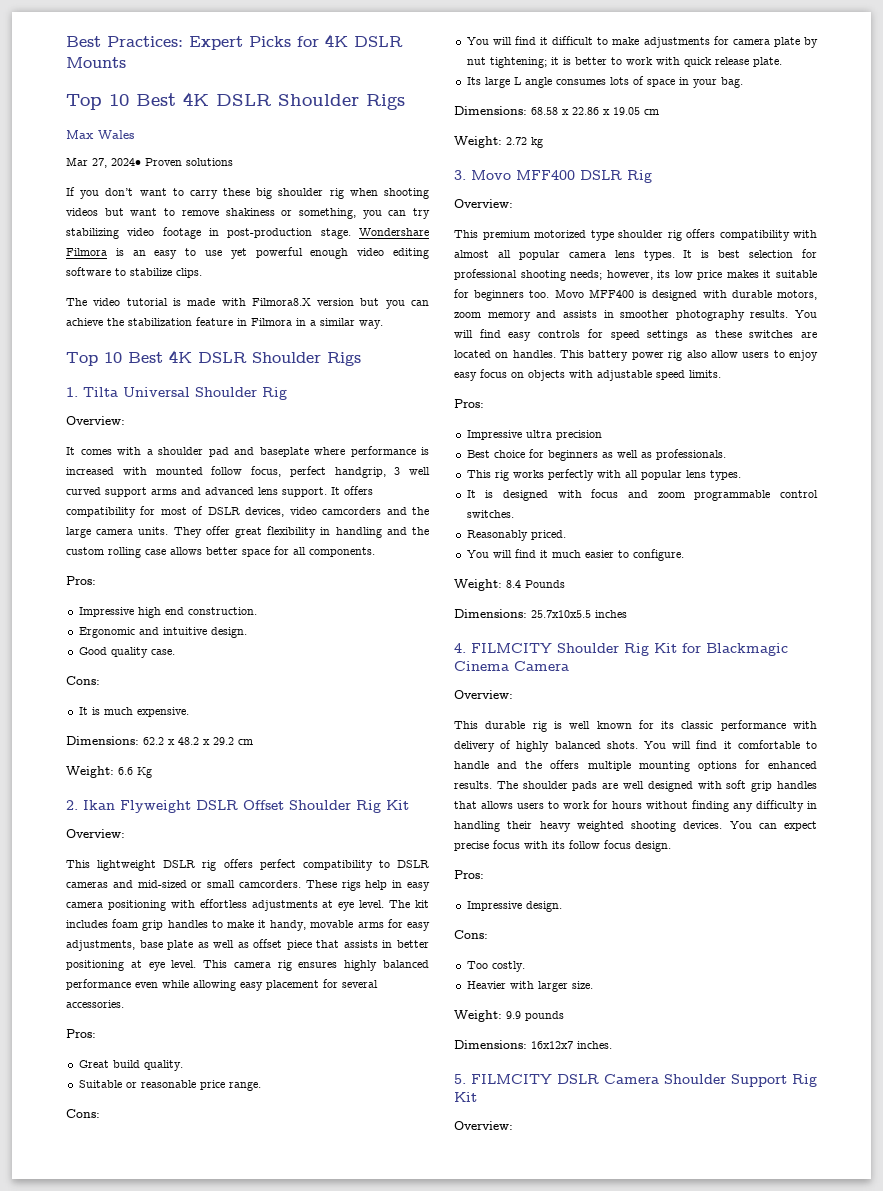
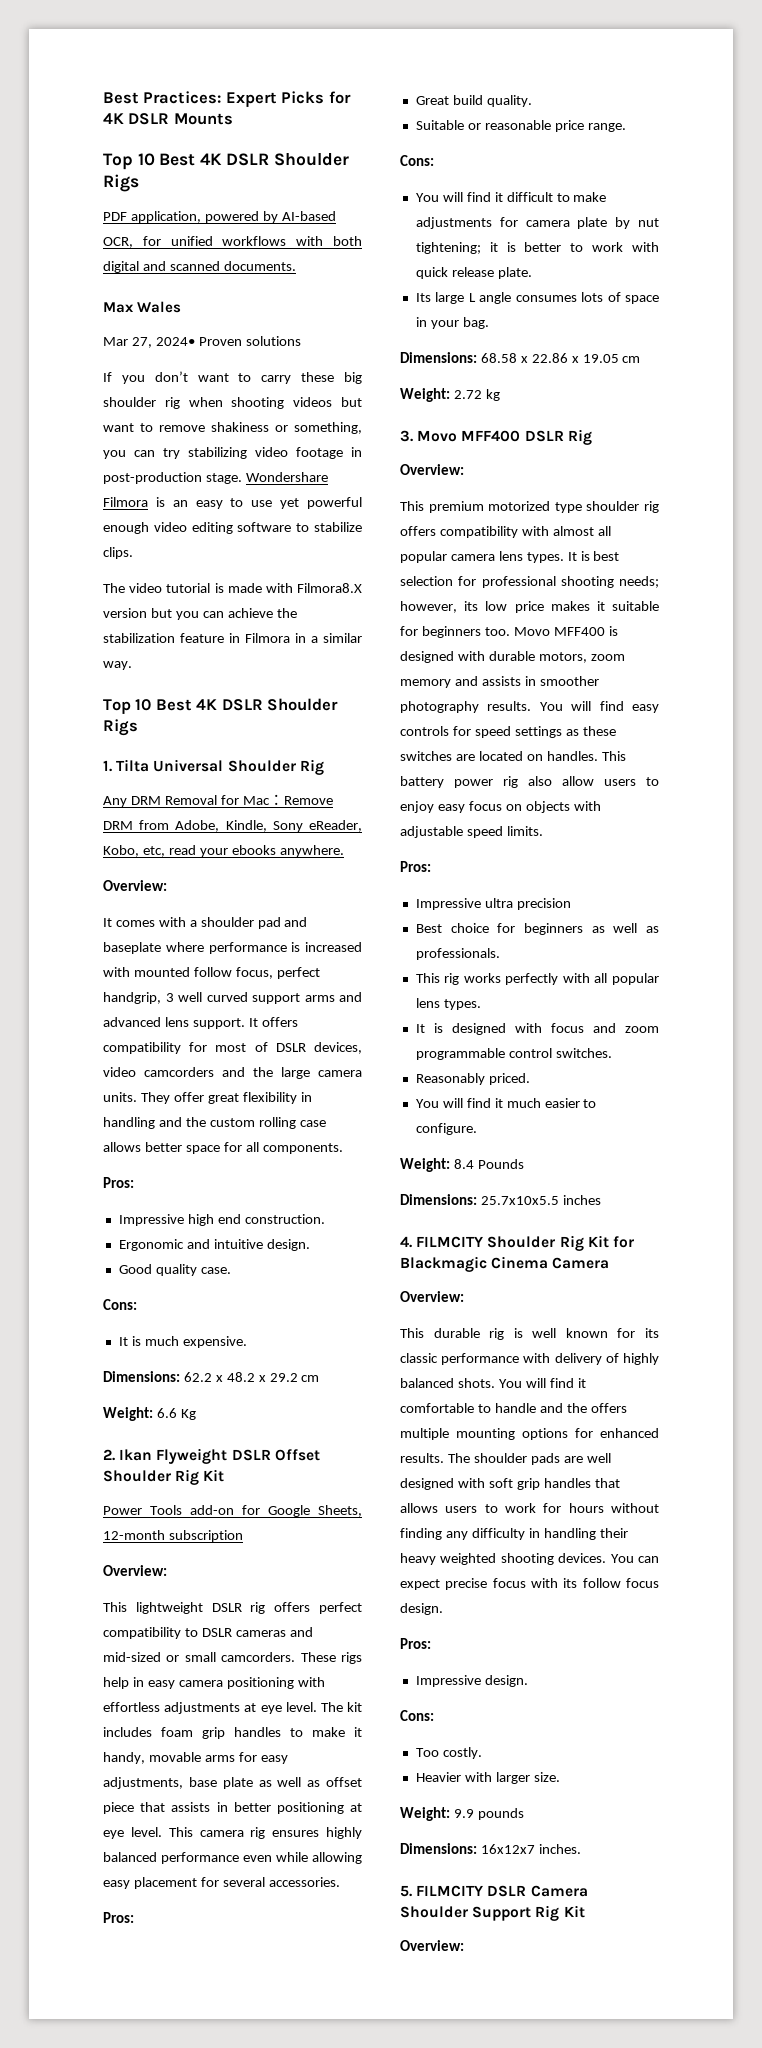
+ PDF application, powered by AI-based OCR, for unified workflows with both digital and scanned documents.
+ Any DRM Removal for Mac：Remove DRM from Adobe, Kindle, Sony eReader, Kobo, etc, read your ebooks anywhere.
+ Power Tools add-on for Google Sheets, 12-month subscription

